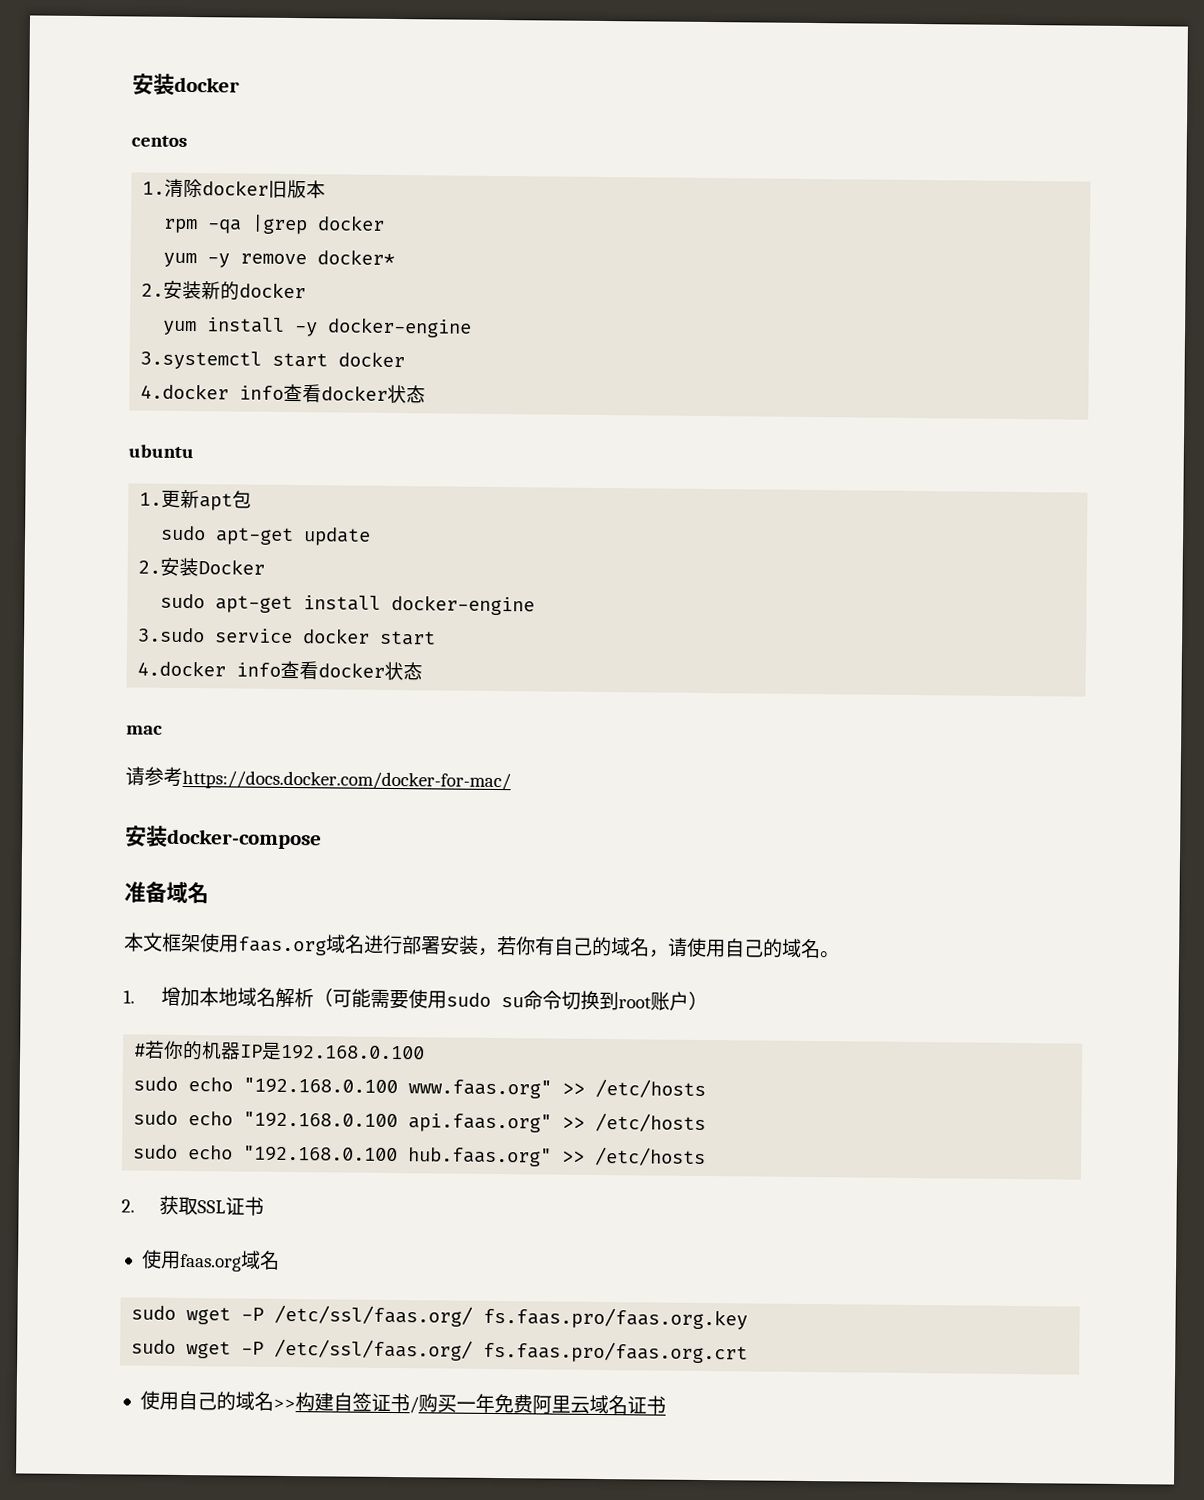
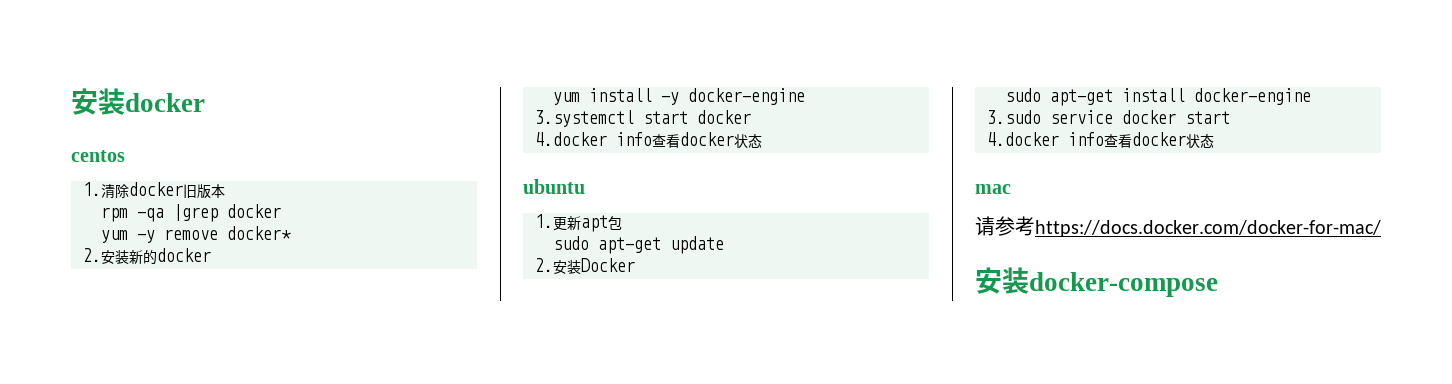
- 准备域名
- 本文框架使用faas.org域名进行部署安装，若你有自己的域名，请使用自己的域名。
- 1.增加本地域名解析（可能需要使用sudo su命令切换到root账户）
- #若你的机器IP是192.168.0.100
- sudo echo "192.168.0.100 www.faas.org" >> /etc/hosts
- sudo echo "192.168.0.100 api.faas.org" >> /etc/hosts
- sudo echo "192.168.0.100 hub.faas.org" >> /etc/hosts
- 2.获取SSL证书
- 使用faas.org域名
- sudo wget -P /etc/ssl/faas.org/ fs.faas.pro/faas.org.key
- sudo wget -P /etc/ssl/faas.org/ fs.faas.pro/faas.org.crt
- 使用自己的域名>>构建自签证书/购买一年免费阿里云域名证书

